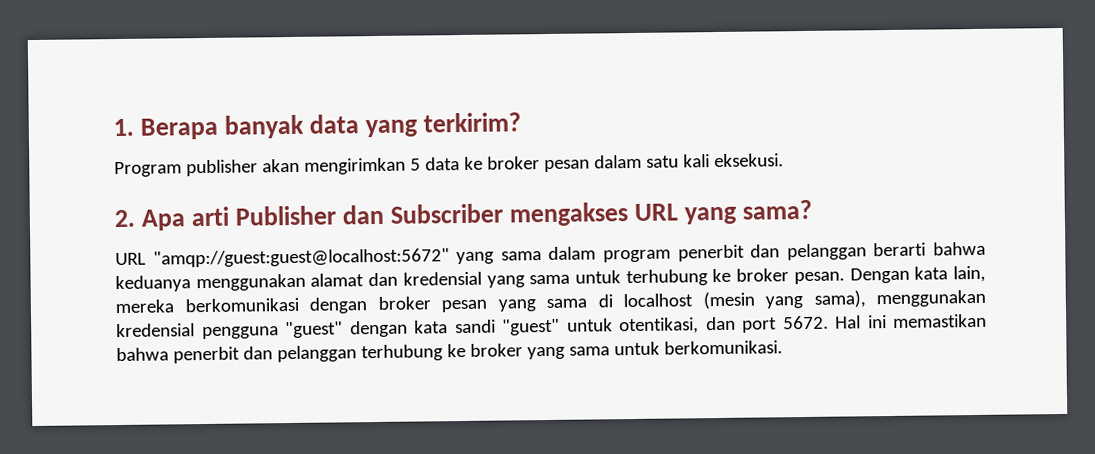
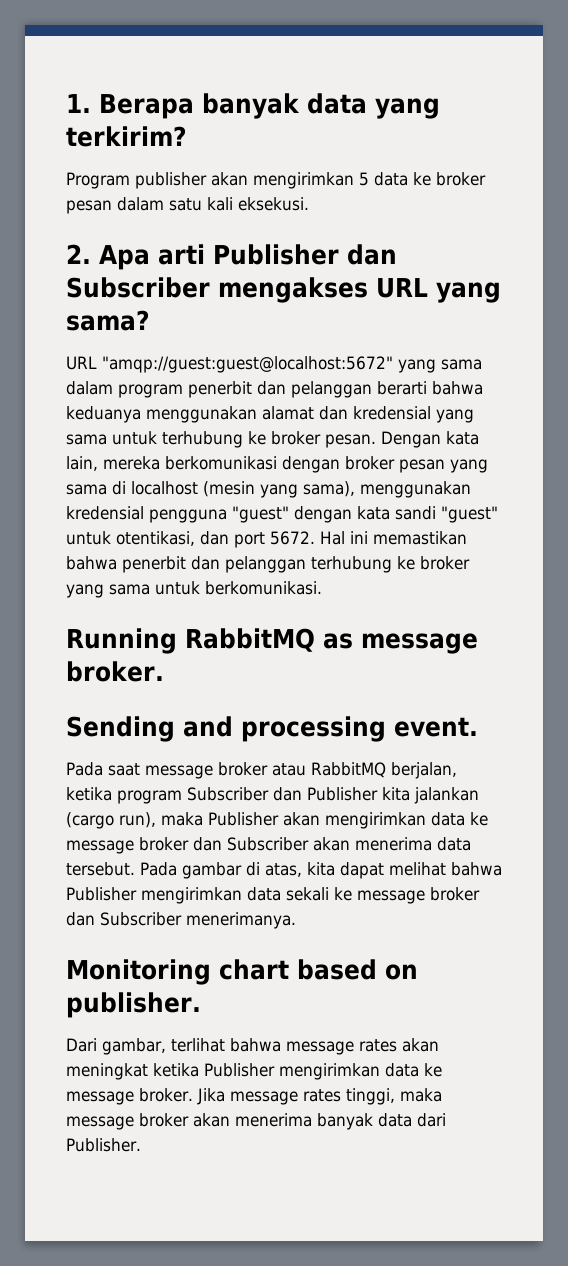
+ Running RabbitMQ as message broker.
+ Sending and processing event.
+ Pada saat message broker atau RabbitMQ berjalan, ketika program Subscriber dan Publisher kita jalankan (cargo run), maka Publisher akan mengirimkan data ke message broker dan Subscriber akan menerima data tersebut. Pada gambar di atas, kita dapat melihat bahwa Publisher mengirimkan data sekali ke message broker dan Subscriber menerimanya.
+ Monitoring chart based on publisher.
+ Dari gambar, terlihat bahwa message rates akan meningkat ketika Publisher mengirimkan data ke message broker. Jika message rates tinggi, maka message broker akan menerima banyak data dari Publisher.

